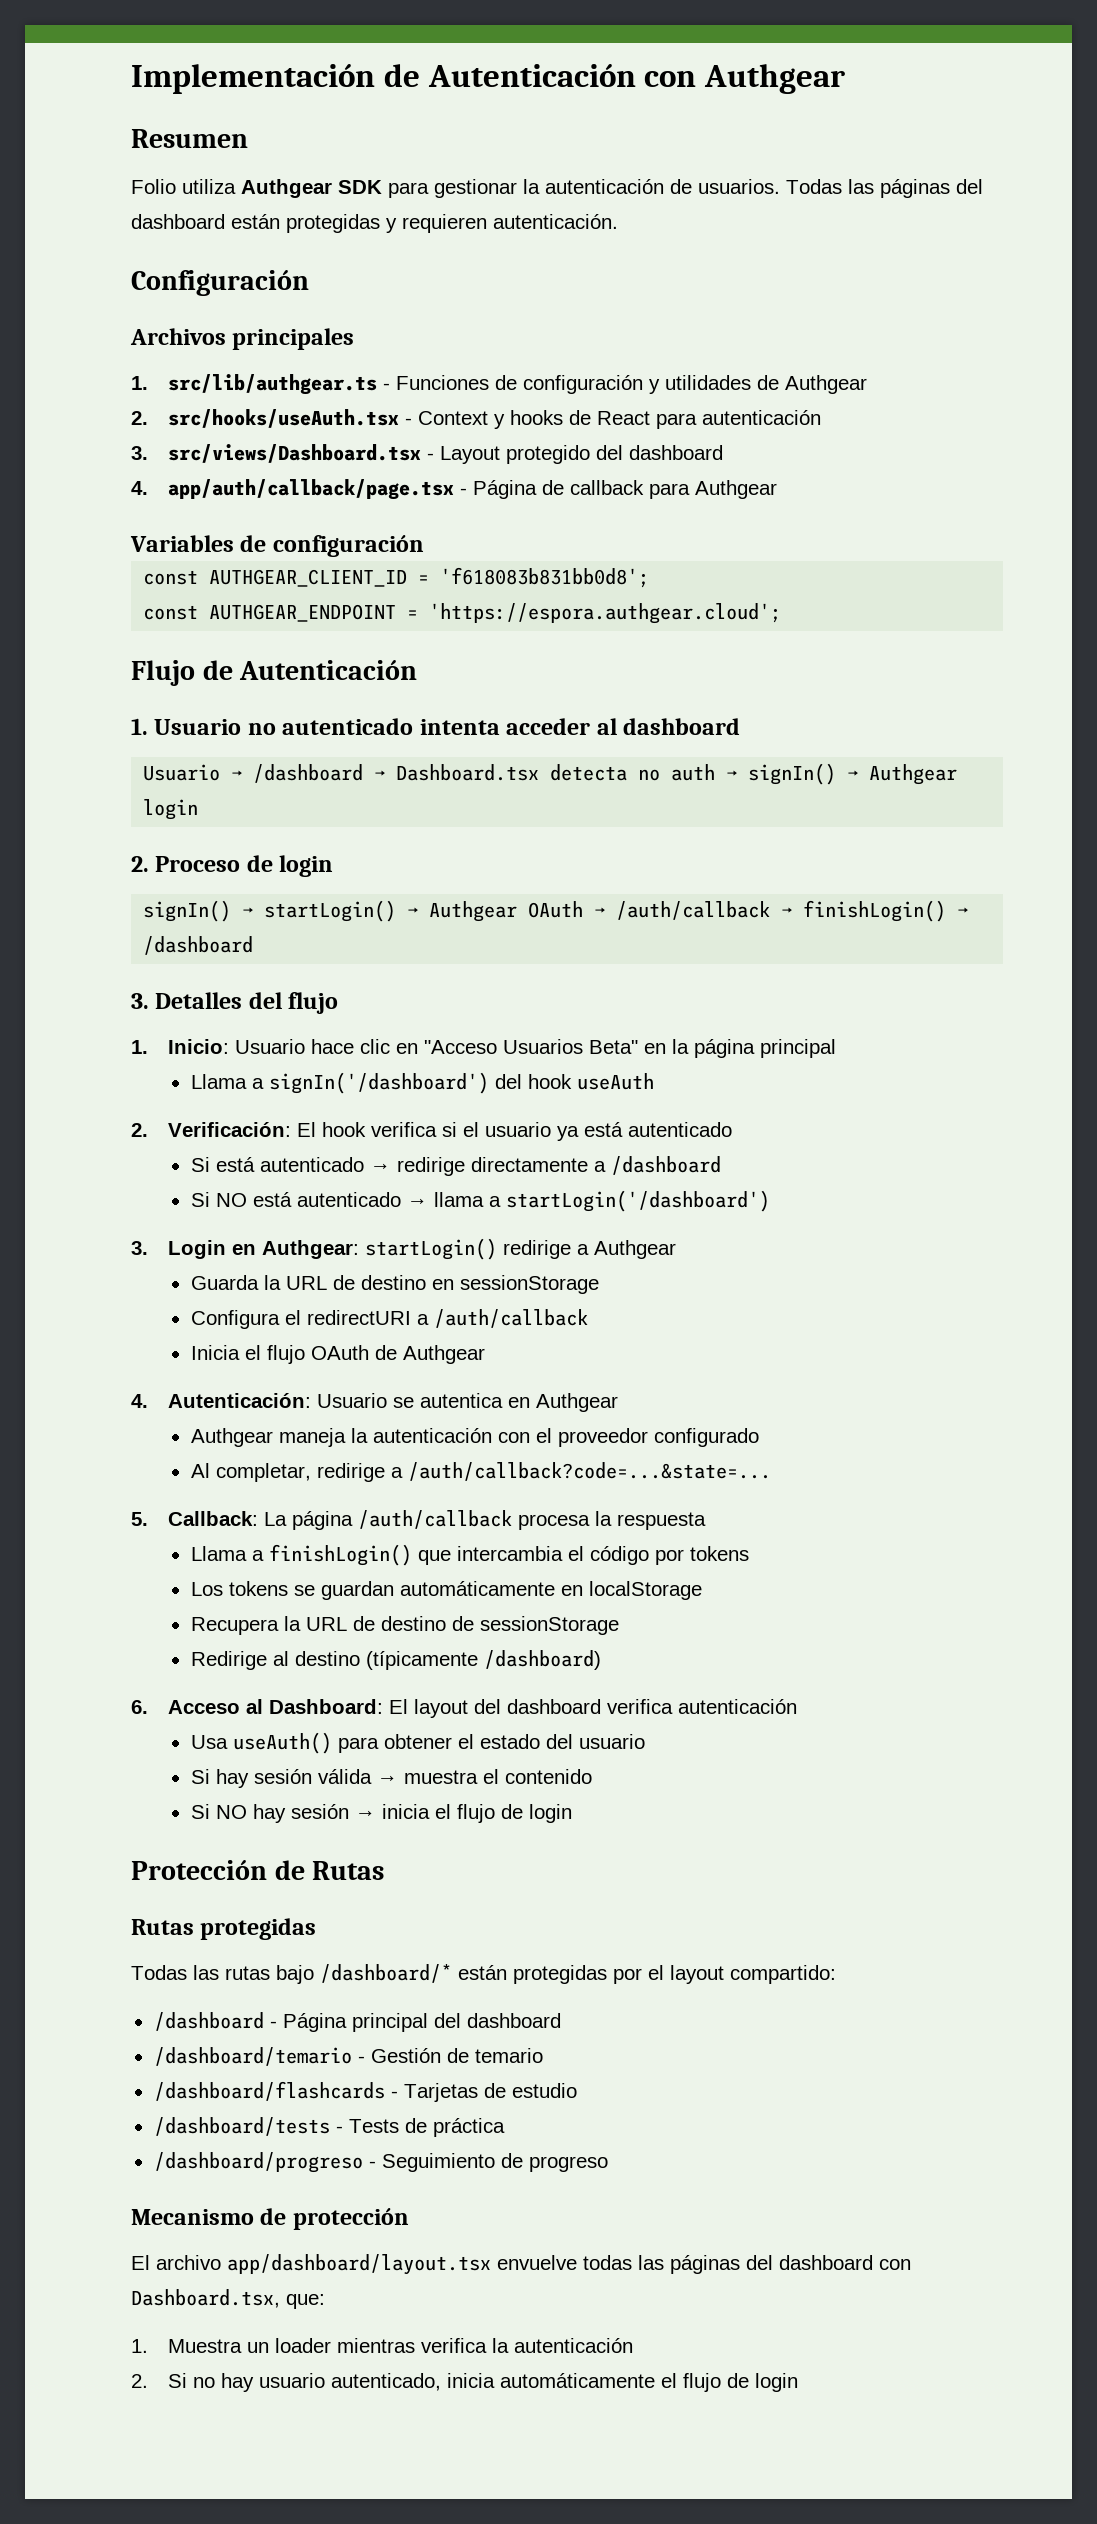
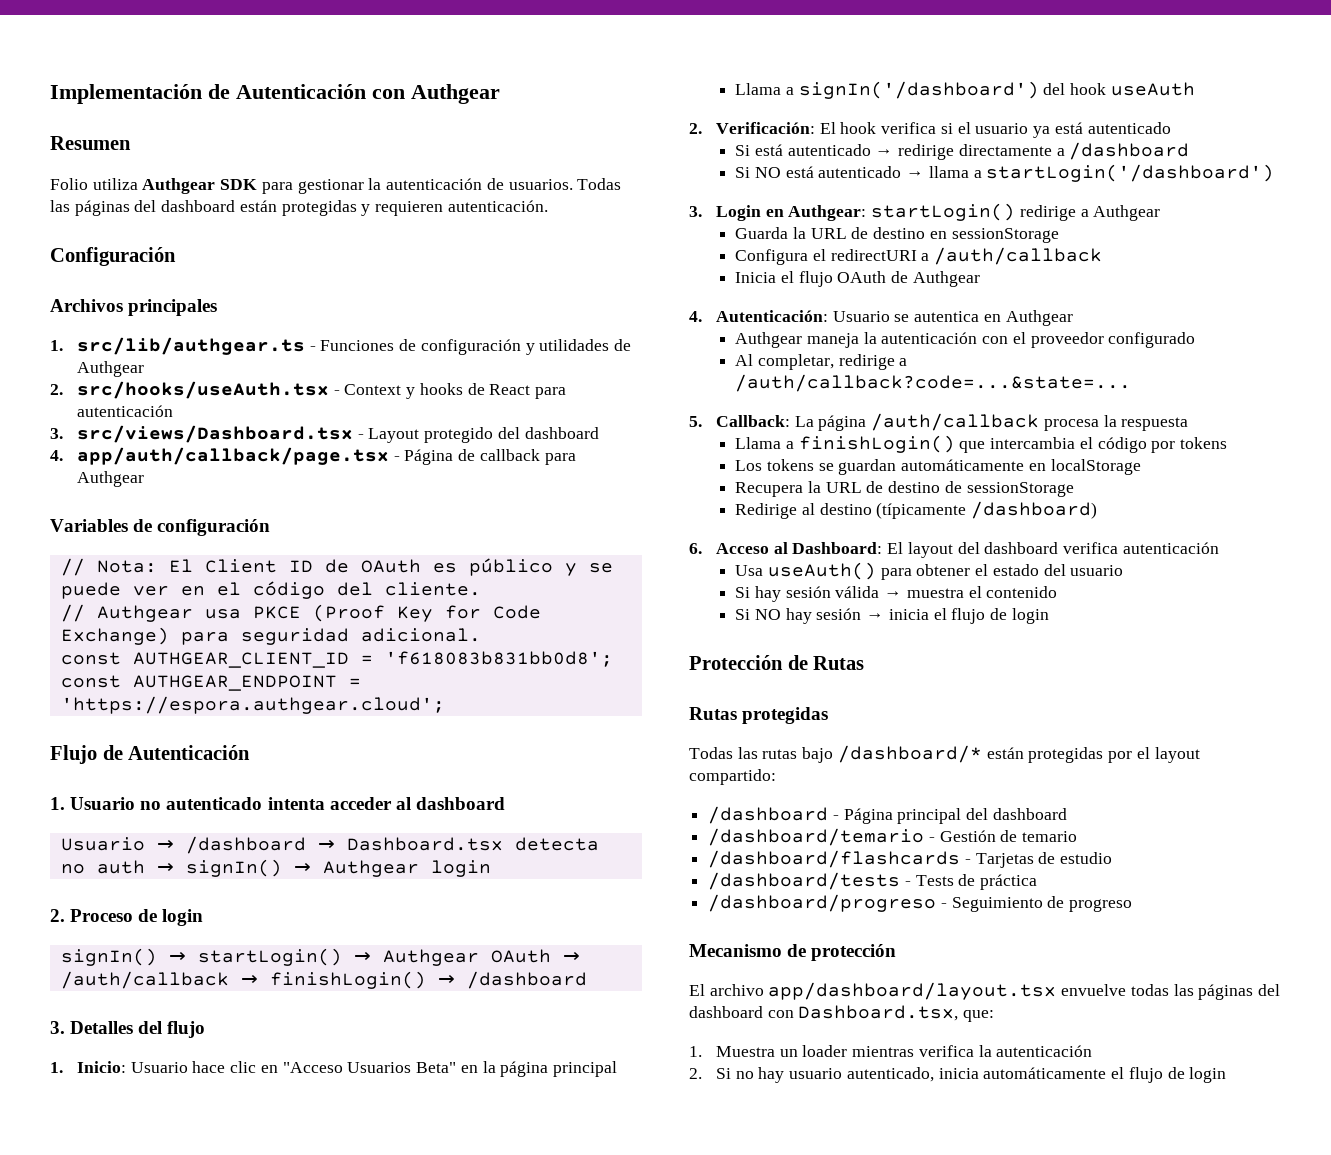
+ // Nota: El Client ID de OAuth es público y se puede ver en el código del cliente.
+ // Authgear usa PKCE (Proof Key for Code Exchange) para seguridad adicional.

